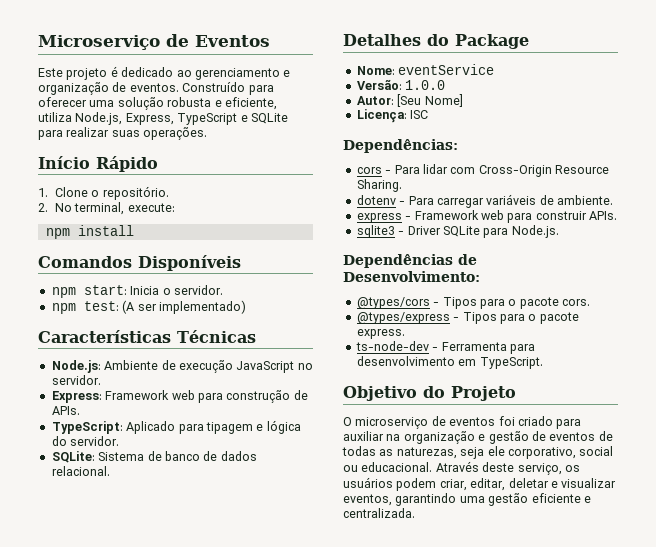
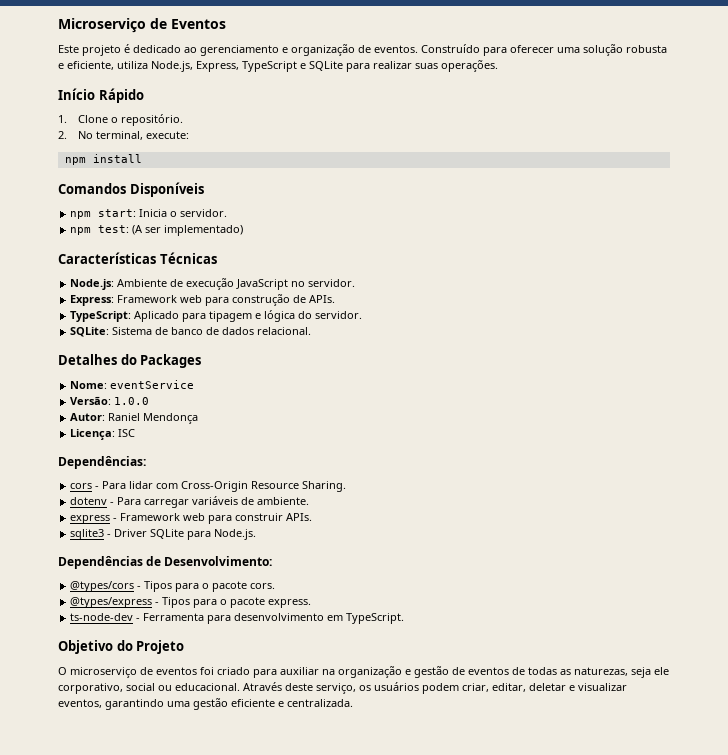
- Detalhes do Package
+ Detalhes do Packages
- Autor: [Seu Nome]
+ Autor: Raniel Mendonça

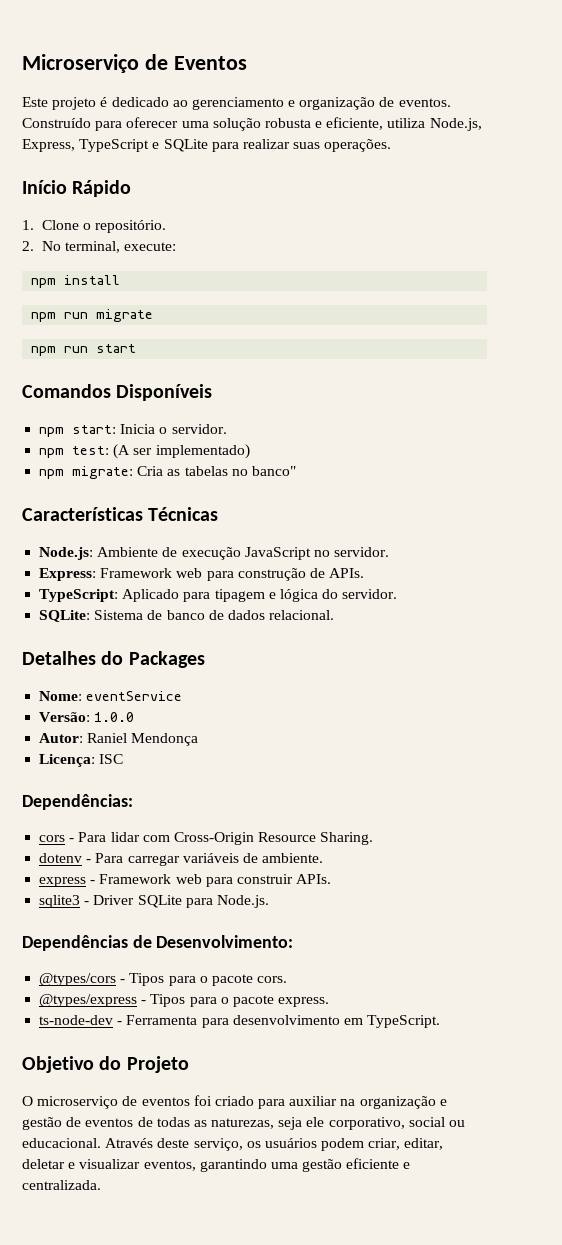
+ npm run migrate
+ npm run start
+ npm migrate: Cria as tabelas no banco"

